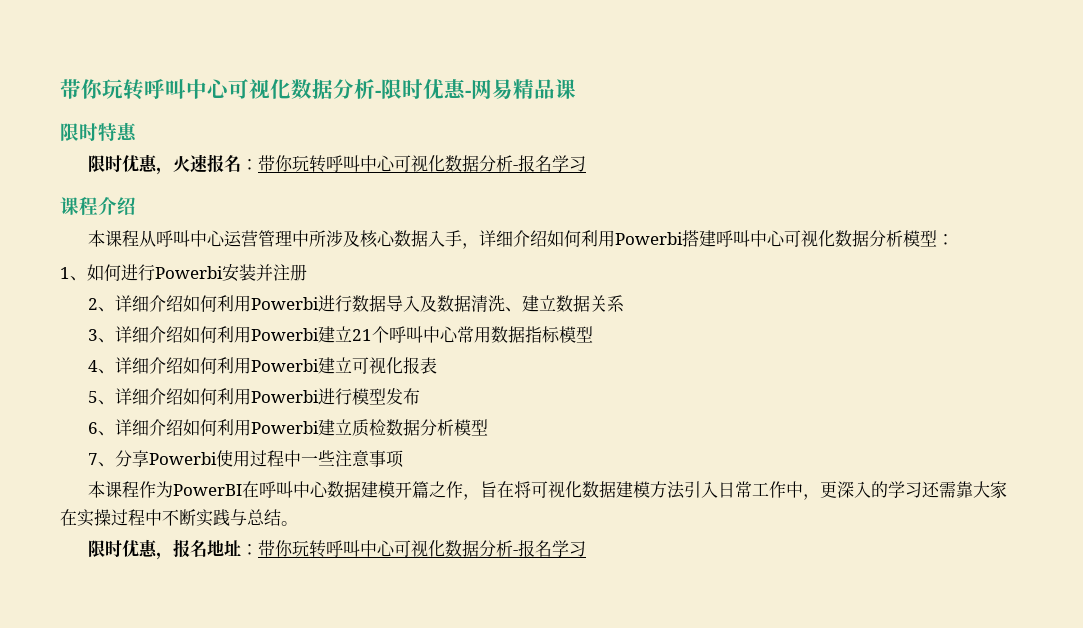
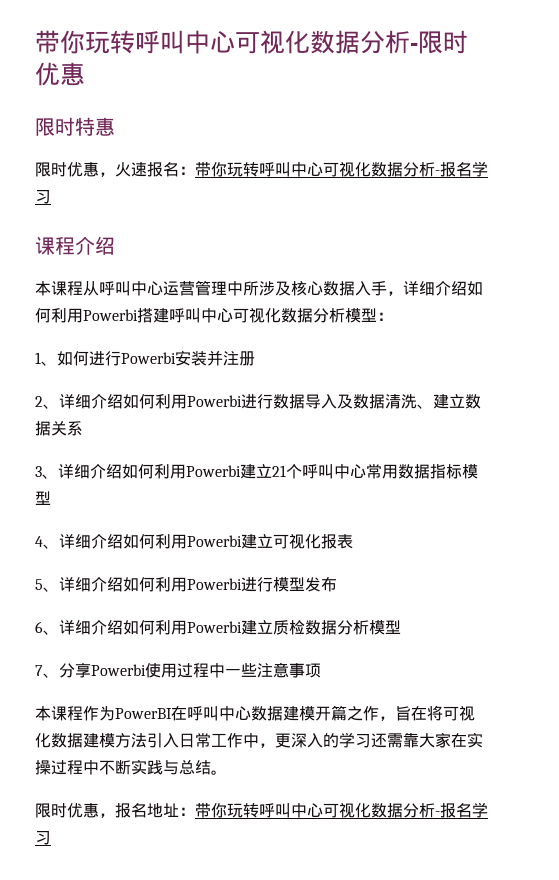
- 带你玩转呼叫中心可视化数据分析-限时优惠-网易精品课
+ 带你玩转呼叫中心可视化数据分析-限时优惠

